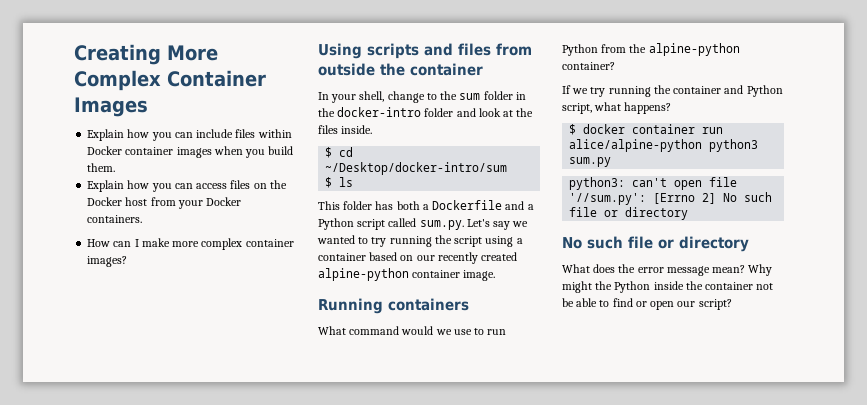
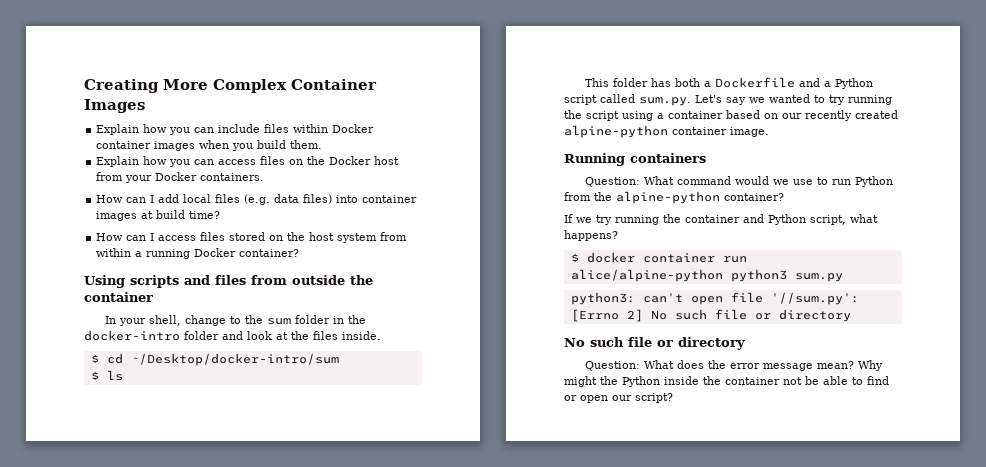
- How can I make more complex container images?
+ How can I add local files (e.g. data files) into container images at build time?
+ How can I access files stored on the host system from within a running Docker container?
- What command would we use to run Python from the alpine-python container?
+ Question: What command would we use to run Python from the alpine-python container?
- What does the error message mean?
+ Question: What does the error message mean?

